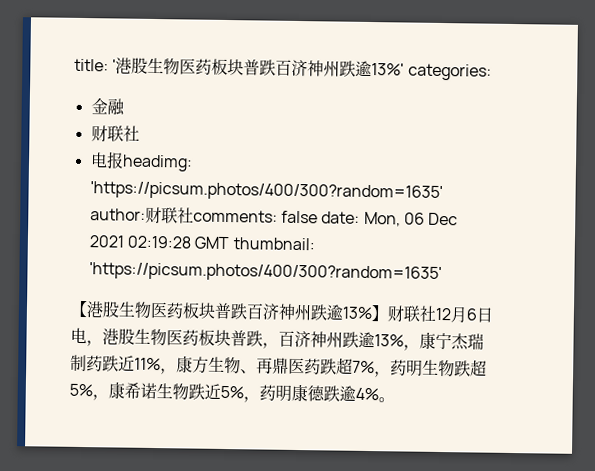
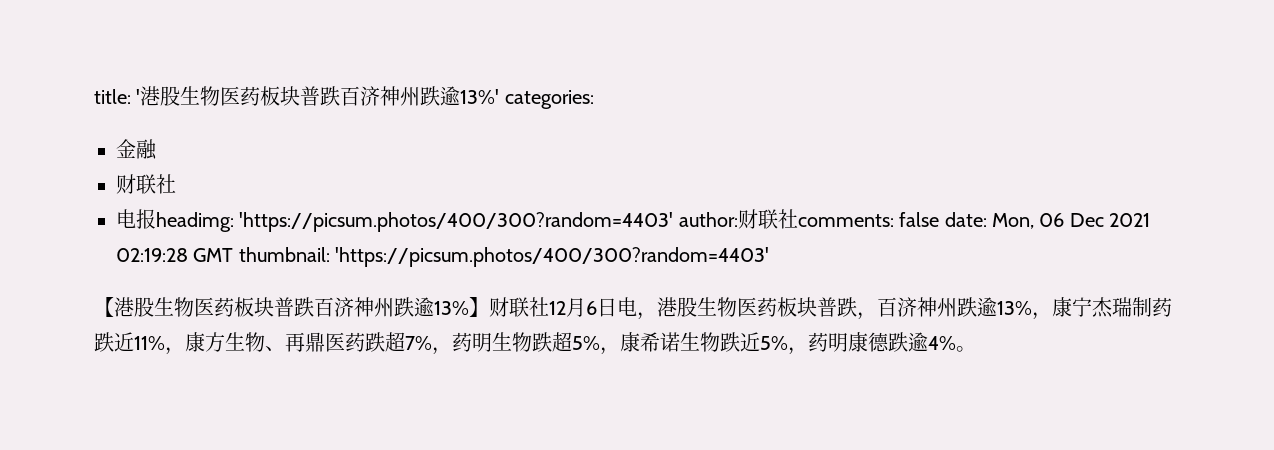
- 电报headimg: 'https://picsum.photos/400/300?random=1635' author:财联社comments: false date: Mon, 06 Dec 2021 02:19:28 GMT thumbnail: 'https://picsum.photos/400/300?random=1635'
+ 电报headimg: 'https://picsum.photos/400/300?random=4403' author:财联社comments: false date: Mon, 06 Dec 2021 02:19:28 GMT thumbnail: 'https://picsum.photos/400/300?random=4403'

